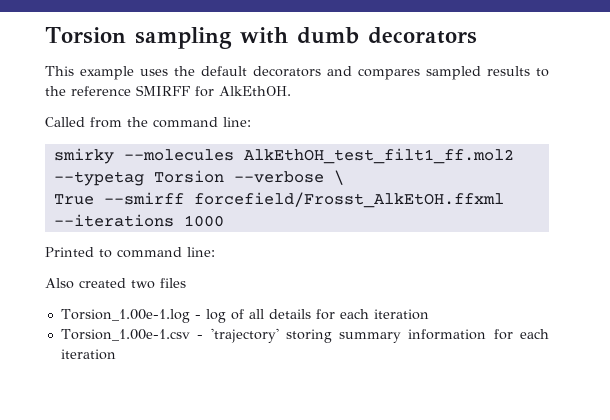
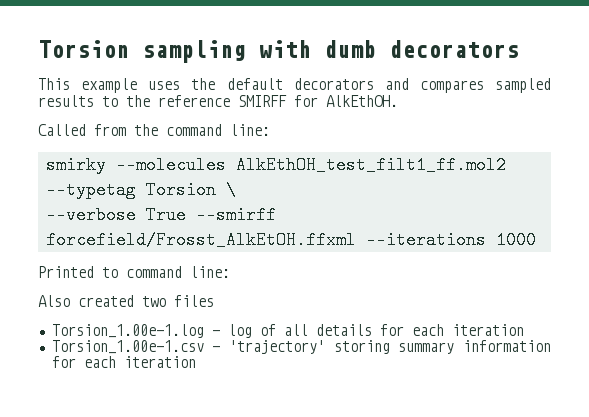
- smirky --molecules AlkEthOH_test_filt1_ff.mol2 --typetag Torsion --verbose \
+ smirky --molecules AlkEthOH_test_filt1_ff.mol2 --typetag Torsion \
- True --smirff forcefield/Frosst_AlkEtOH.ffxml --iterations 1000
+ --verbose True --smirff forcefield/Frosst_AlkEtOH.ffxml --iterations 1000

